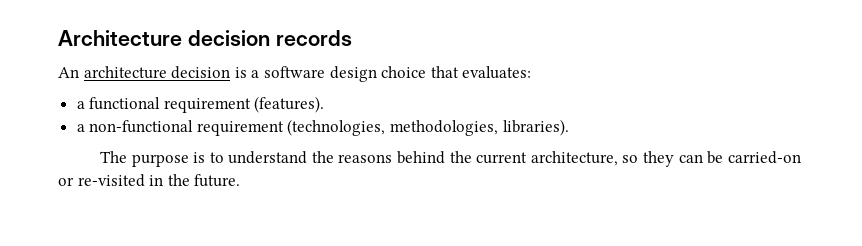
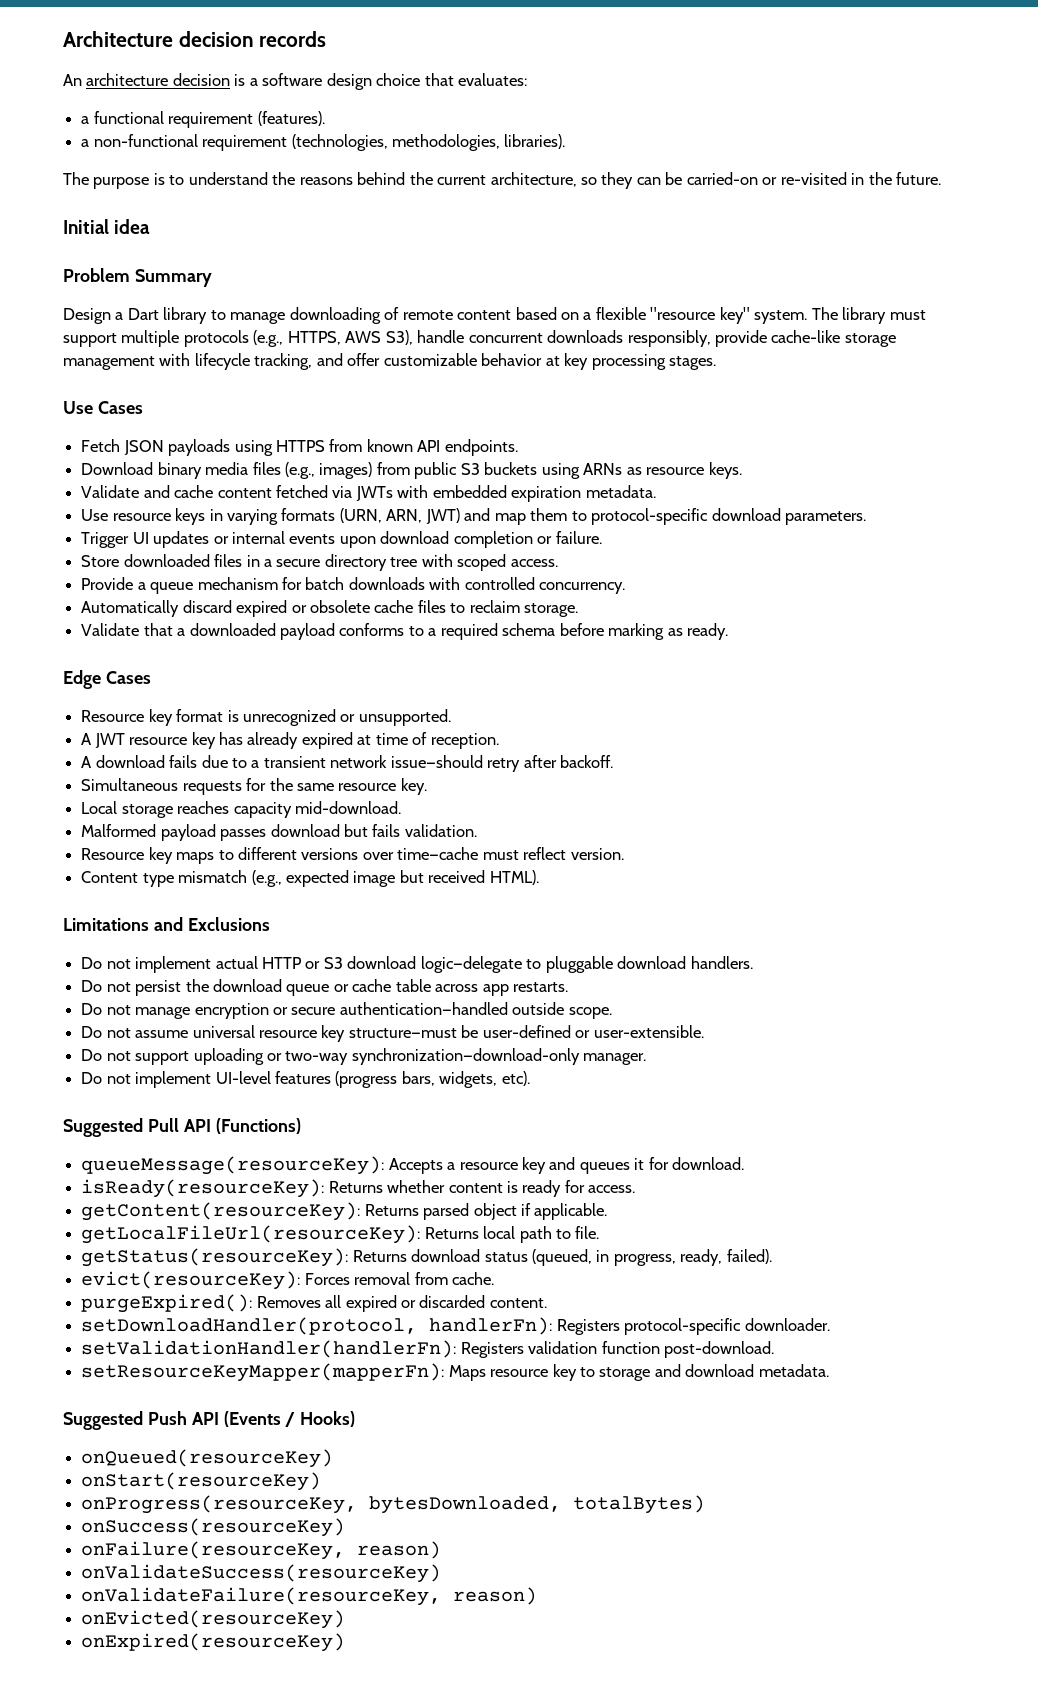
+ Initial idea
+ Problem Summary
+ Design a Dart library to manage downloading of remote content based on a flexible "resource key" system. The library must support multiple protocols (e.g., HTTPS, AWS S3), handle concurrent downloads responsibly, provide cache-like storage management with lifecycle tracking, and offer customizable behavior at key processing stages.
+ Use Cases
+ Fetch JSON payloads using HTTPS from known API endpoints.
+ Download binary media files (e.g., images) from public S3 buckets using ARNs as resource keys.
+ Validate and cache content fetched via JWTs with embedded expiration metadata.
+ Use resource keys in varying formats (URN, ARN, JWT) and map them to protocol-specific download parameters.
+ Trigger UI updates or internal events upon download completion or failure.
+ Store downloaded files in a secure directory tree with scoped access.
+ Provide a queue mechanism for batch downloads with controlled concurrency.
+ Automatically discard expired or obsolete cache files to reclaim storage.
+ Validate that a downloaded payload conforms to a required schema before marking as ready.
+ Edge Cases
+ Resource key format is unrecognized or unsupported.
+ A JWT resource key has already expired at time of reception.
+ A download fails due to a transient network issue—should retry after backoff.
+ Simultaneous requests for the same resource key.
+ Local storage reaches capacity mid-download.
+ Malformed payload passes download but fails validation.
+ Resource key maps to different versions over time—cache must reflect version.
+ Content type mismatch (e.g., expected image but received HTML).
+ Limitations and Exclusions
+ Do not implement actual HTTP or S3 download logic—delegate to pluggable download handlers.
+ Do not persist the download queue or cache table across app restarts.
+ Do not manage encryption or secure authentication—handled outside scope.
+ Do not assume universal resource key structure—must be user-defined or user-extensible.
+ Do not support uploading or two-way synchronization—download-only manager.
+ Do not implement UI-level features (progress bars, widgets, etc).
+ Suggested Pull API (Functions)
+ queueMessage(resourceKey): Accepts a resource key and queues it for download.
+ isReady(resourceKey): Returns whether content is ready for access.
+ getContent(resourceKey): Returns parsed object if applicable.
+ getLocalFileUrl(resourceKey): Returns local path to file.
+ getStatus(resourceKey): Returns download status (queued, in progress, ready, failed).
+ evict(resourceKey): Forces removal from cache.
+ purgeExpired(): Removes all expired or discarded content.
+ setDownloadHandler(protocol, handlerFn): Registers protocol-specific downloader.
+ setValidationHandler(handlerFn): Registers validation function post-download.
+ setResourceKeyMapper(mapperFn): Maps resource key to storage and download metadata.
+ Suggested Push API (Events / Hooks)
+ onQueued(resourceKey)
+ onStart(resourceKey)
+ onProgress(resourceKey, bytesDownloaded, totalBytes)
+ onSuccess(resourceKey)
+ onFailure(resourceKey, reason)
+ onValidateSuccess(resourceKey)
+ onValidateFailure(resourceKey, reason)
+ onEvicted(resourceKey)
+ onExpired(resourceKey)

